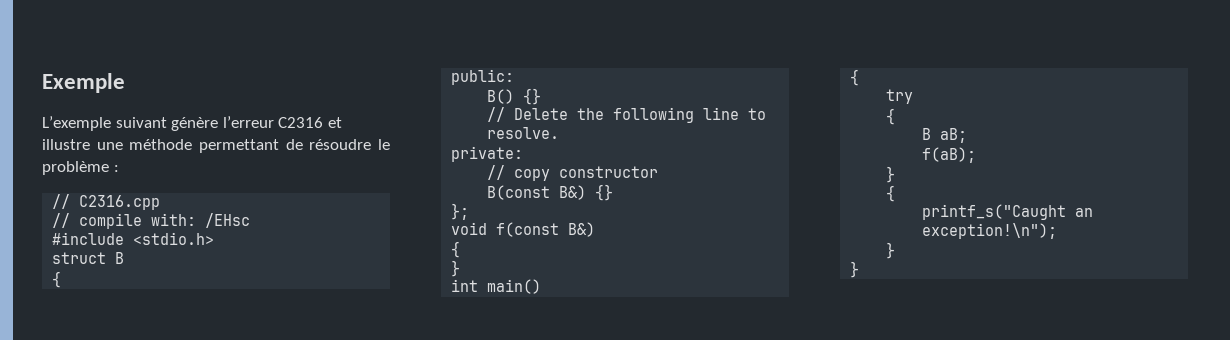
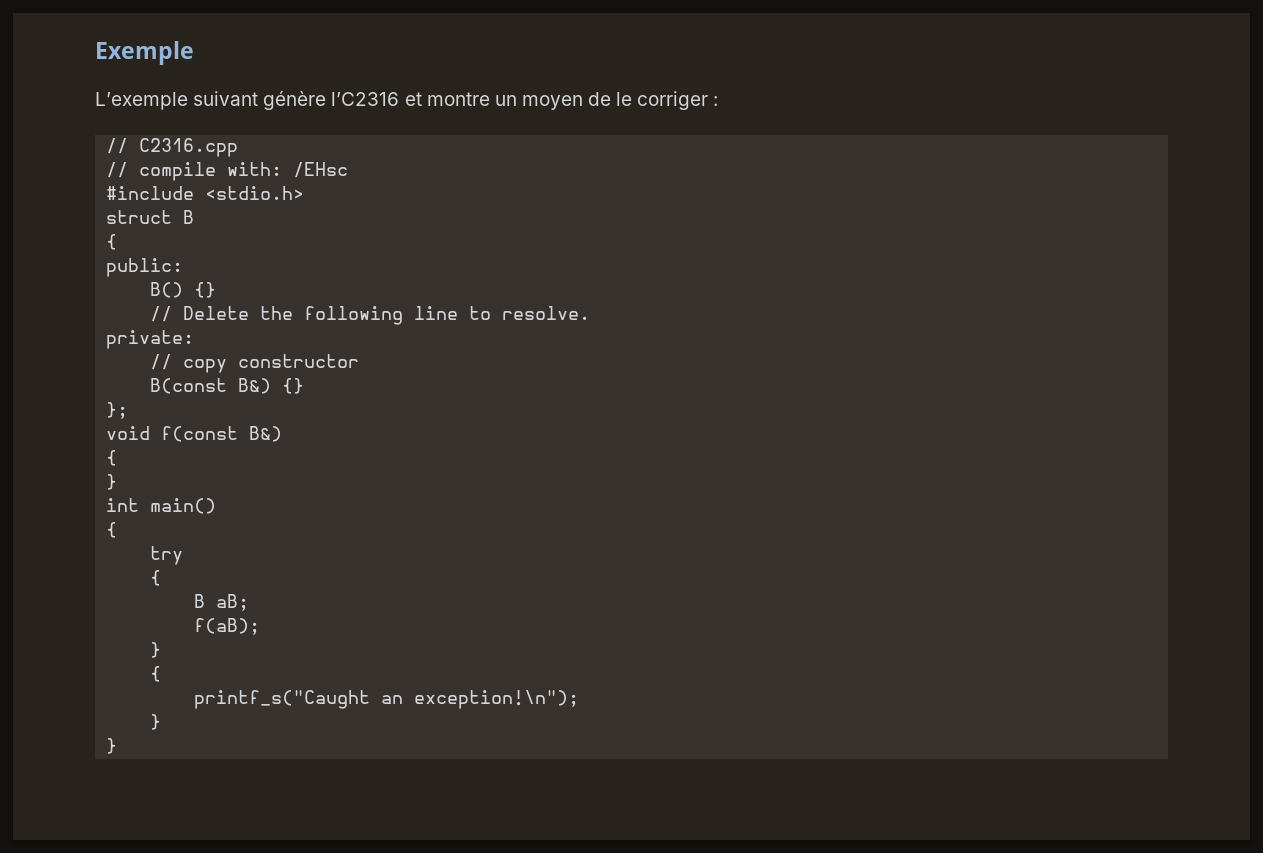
- L’exemple suivant génère l’erreur C2316 et illustre une méthode permettant de résoudre le problème :
+ L’exemple suivant génère l’C2316 et montre un moyen de le corriger :

